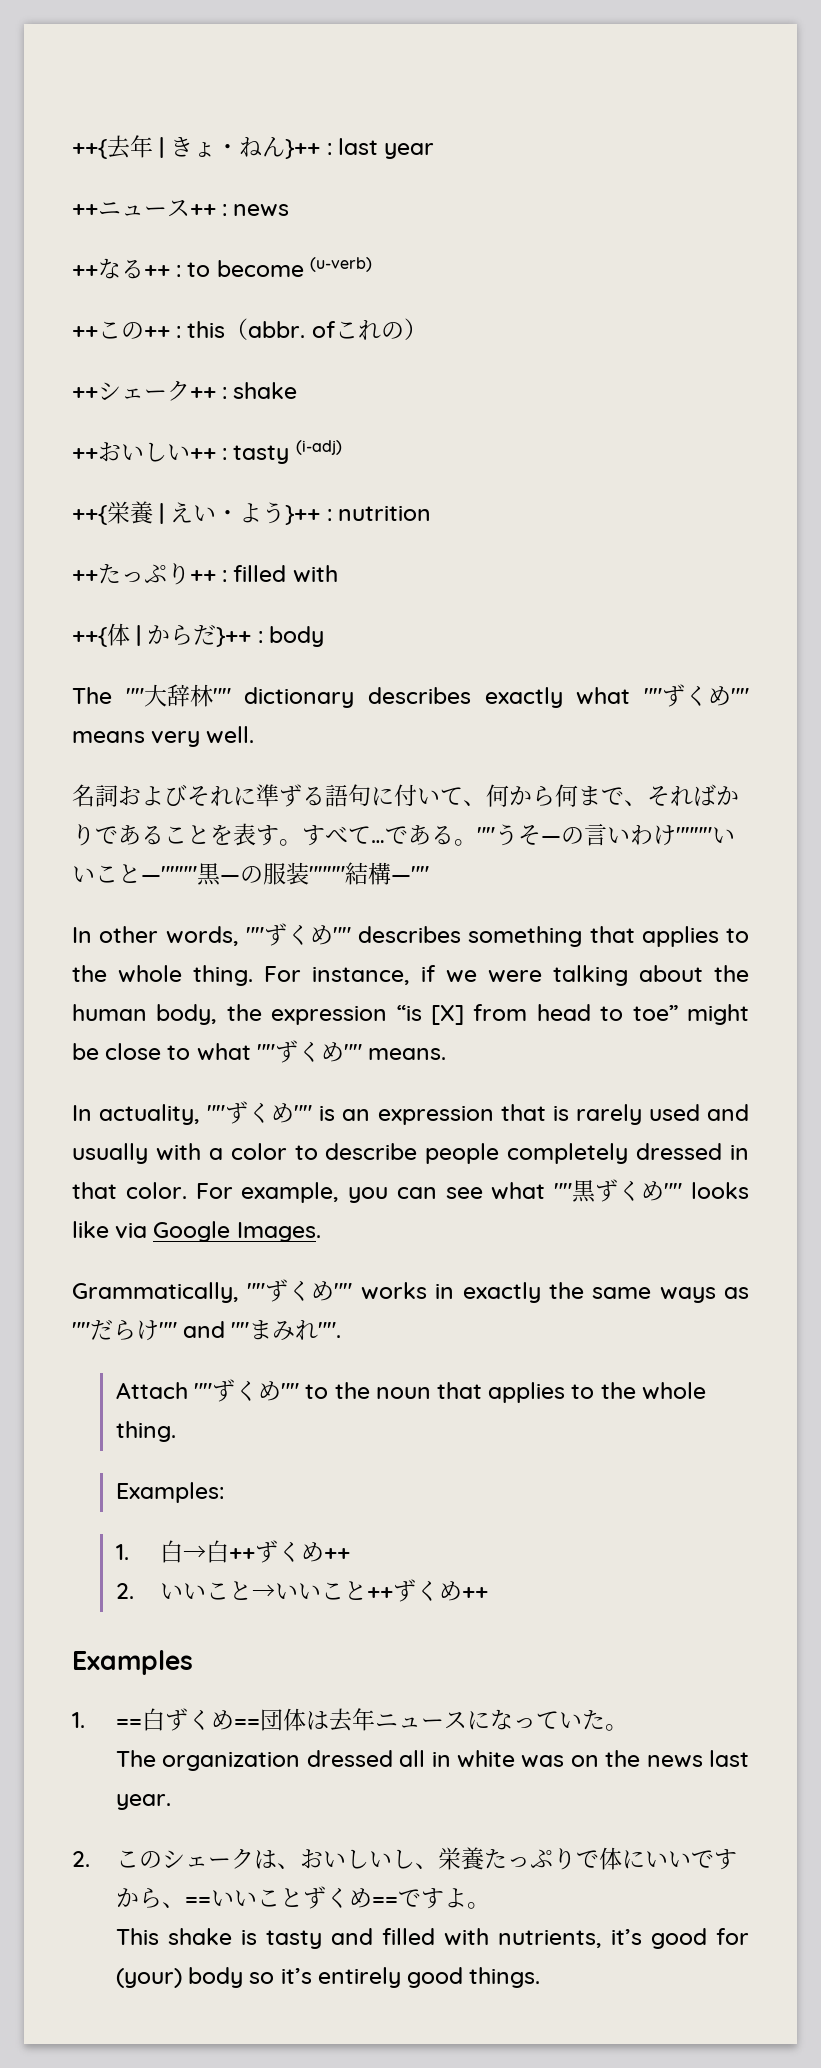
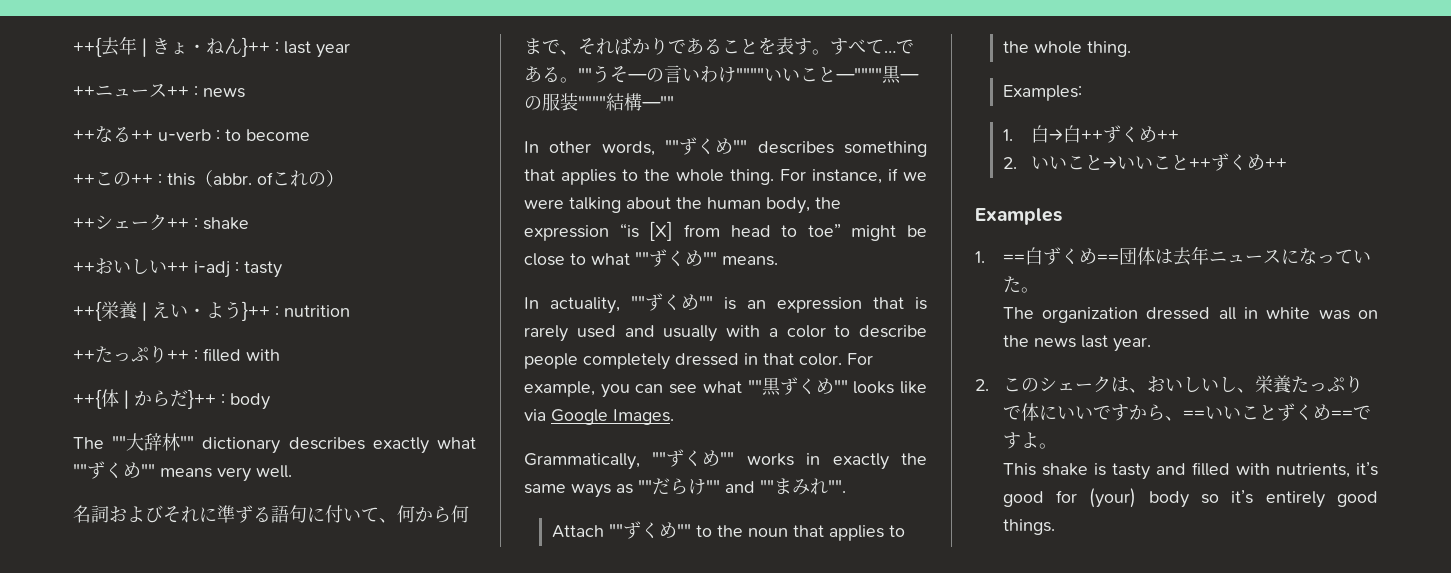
- ++なる++ : to become (u-verb)
+ ++なる++ u-verb : to become
- ++おいしい++ : tasty (i-adj)
+ ++おいしい++ i-adj : tasty

